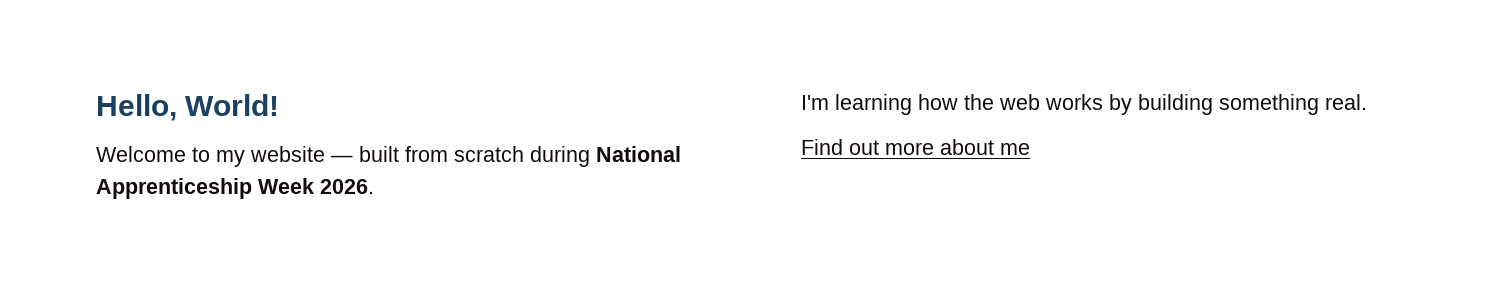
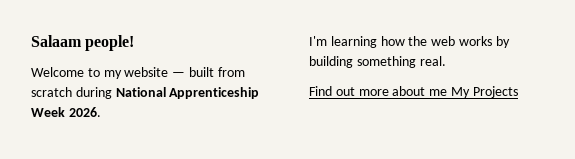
- Hello, World!
+ Salaam people!
- Find out more about me
+ Find out more about me My Projects

